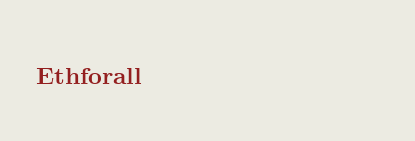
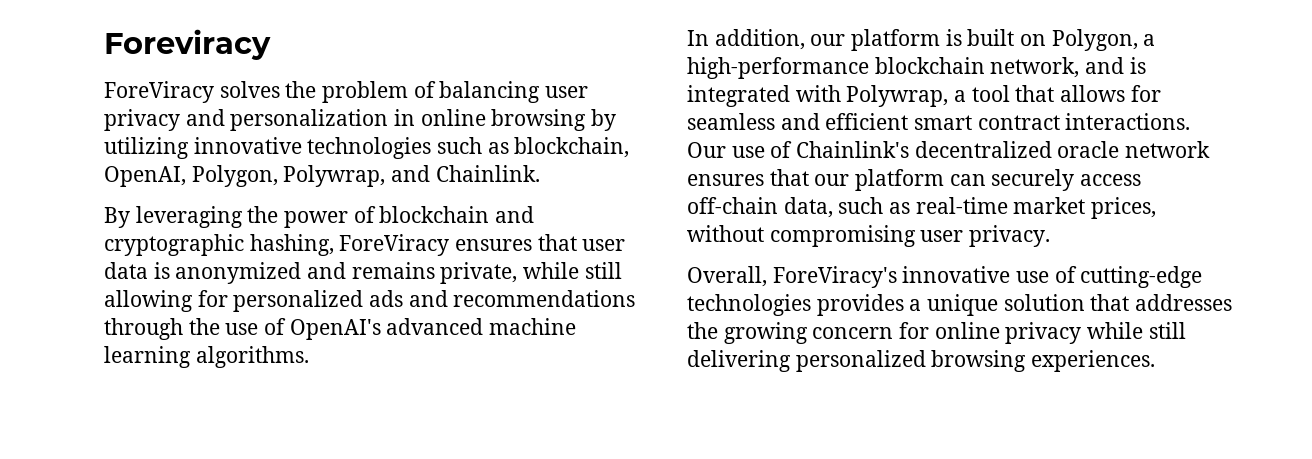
- Ethforall
+ Foreviracy
+ ForeViracy solves the problem of balancing user privacy and personalization in online browsing by utilizing innovative technologies such as blockchain, OpenAI, Polygon, Polywrap, and Chainlink.
+ By leveraging the power of blockchain and cryptographic hashing, ForeViracy ensures that user data is anonymized and remains private, while still allowing for personalized ads and recommendations through the use of OpenAI's advanced machine learning algorithms.
+ In addition, our platform is built on Polygon, a high-performance blockchain network, and is integrated with Polywrap, a tool that allows for seamless and efficient smart contract interactions. Our use of Chainlink's decentralized oracle network ensures that our platform can securely access off-chain data, such as real-time market prices, without compromising user privacy.
+ Overall, ForeViracy's innovative use of cutting-edge technologies provides a unique solution that addresses the growing concern for online privacy while still delivering personalized browsing experiences.

